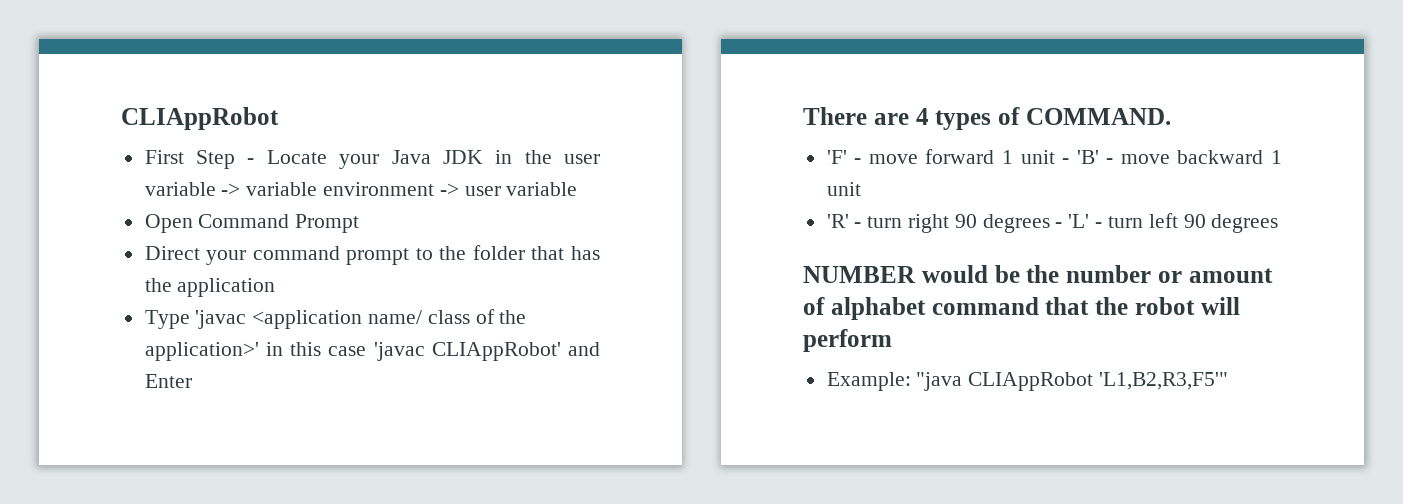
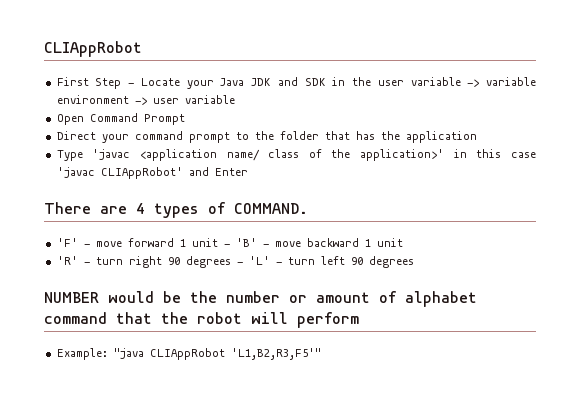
- First Step - Locate your Java JDK in the user variable -> variable environment -> user variable
+ First Step - Locate your Java JDK and SDK in the user variable -> variable environment -> user variable

